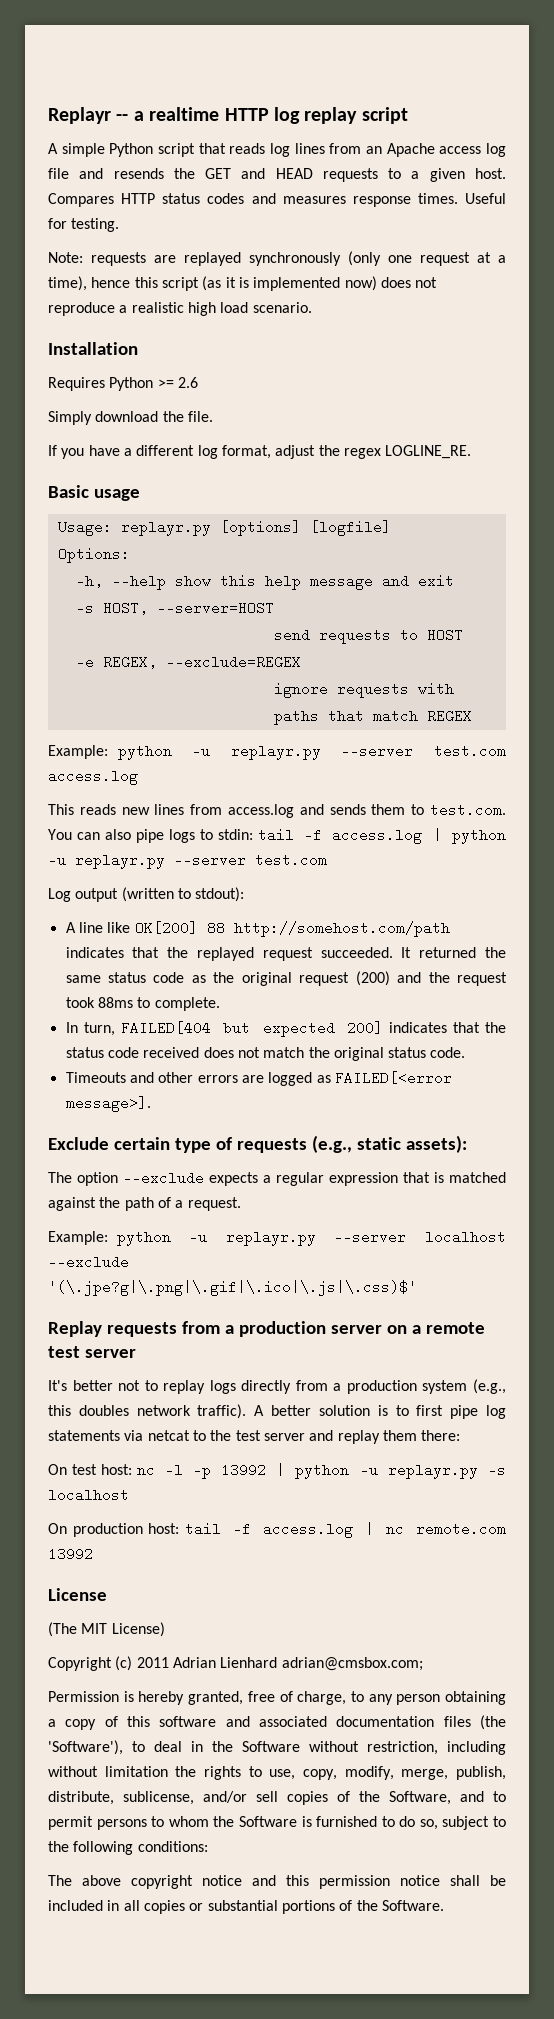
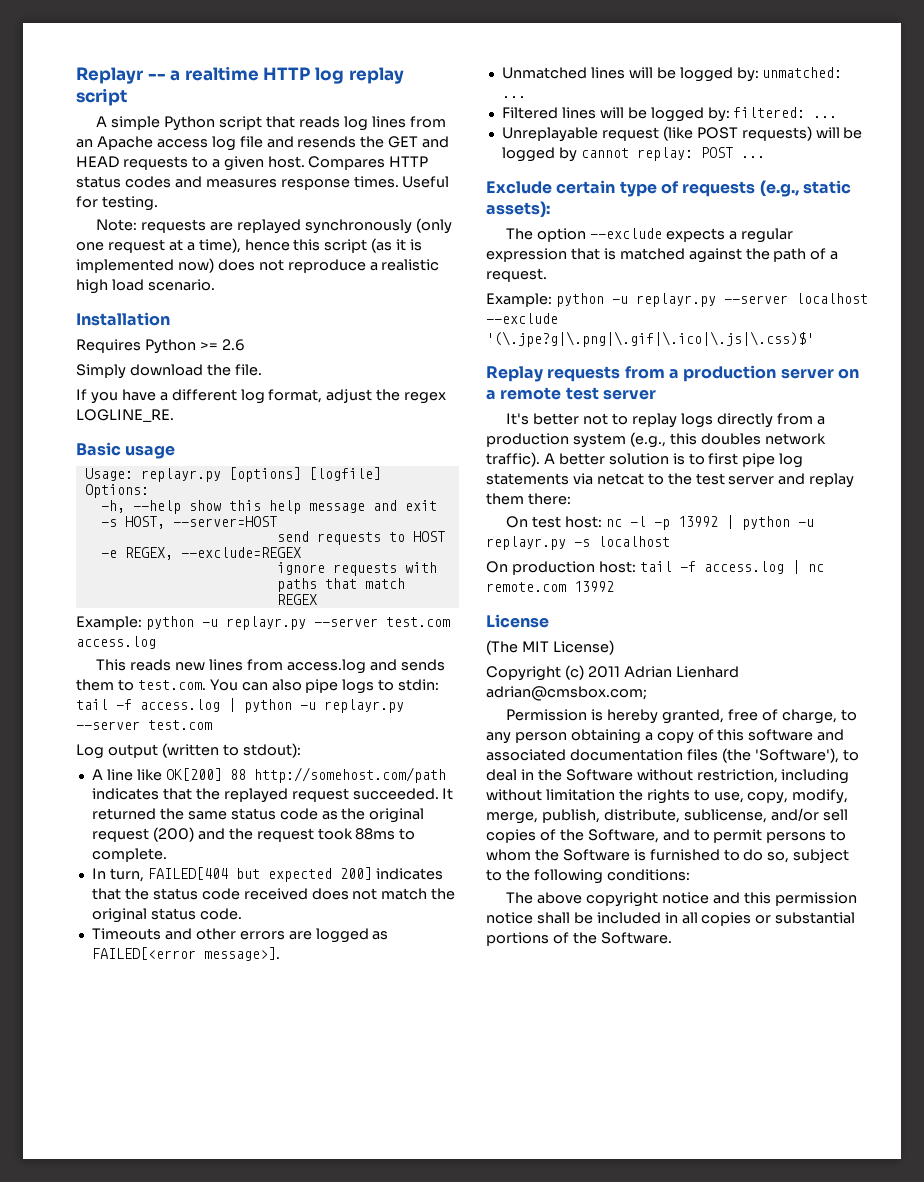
+ Unmatched lines will be logged by: unmatched: ...
+ Filtered lines will be logged by: filtered: ...
+ Unreplayable request (like POST requests) will be logged by cannot replay: POST ...

